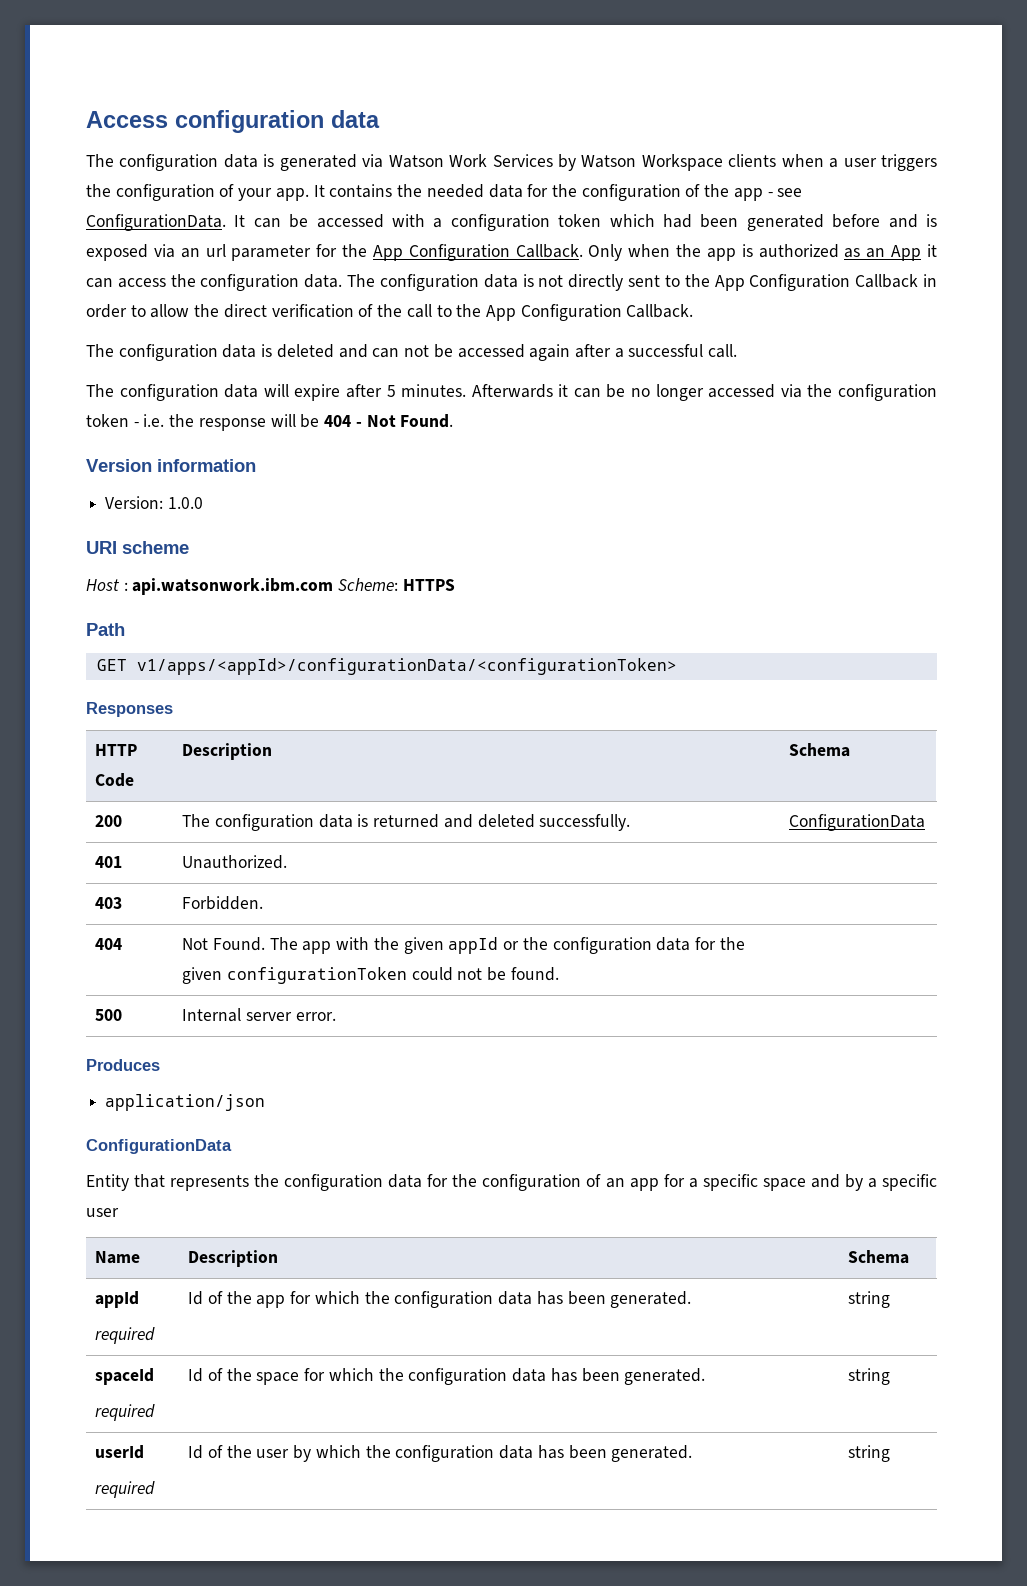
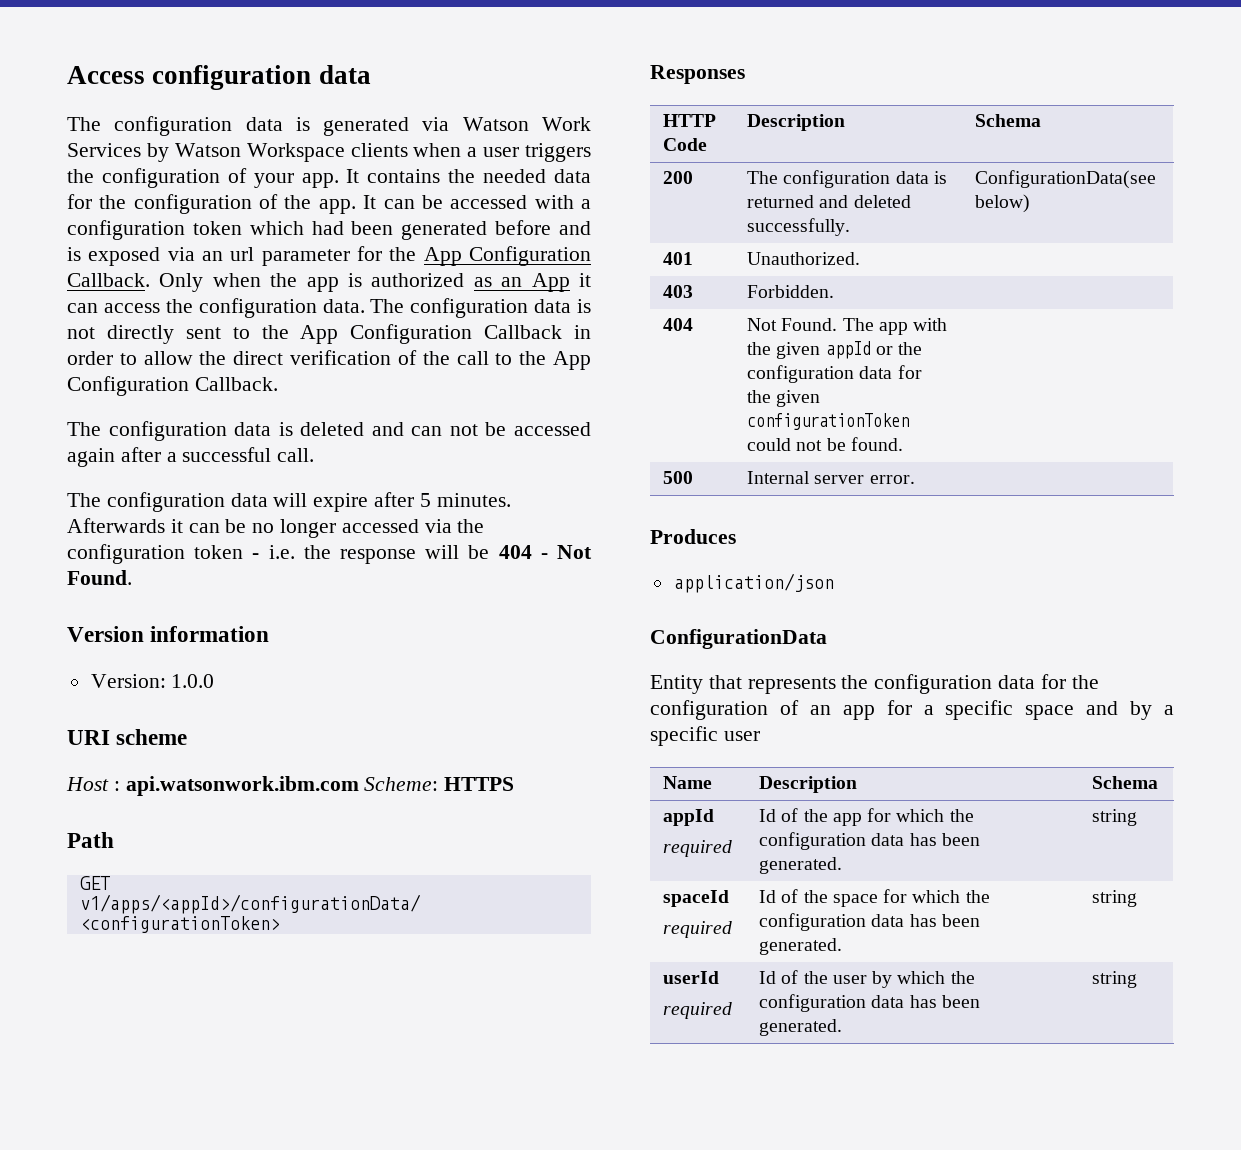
- It contains the needed data for the configuration of the app - see ConfigurationData.
+ It contains the needed data for the configuration of the app.
- 200 | The configuration data is returned and deleted successfully. | ConfigurationData
+ 200 | The configuration data is returned and deleted successfully. | ConfigurationData(see below)

